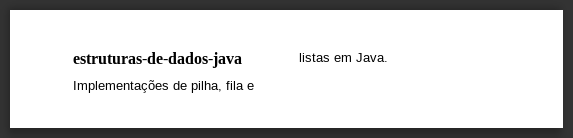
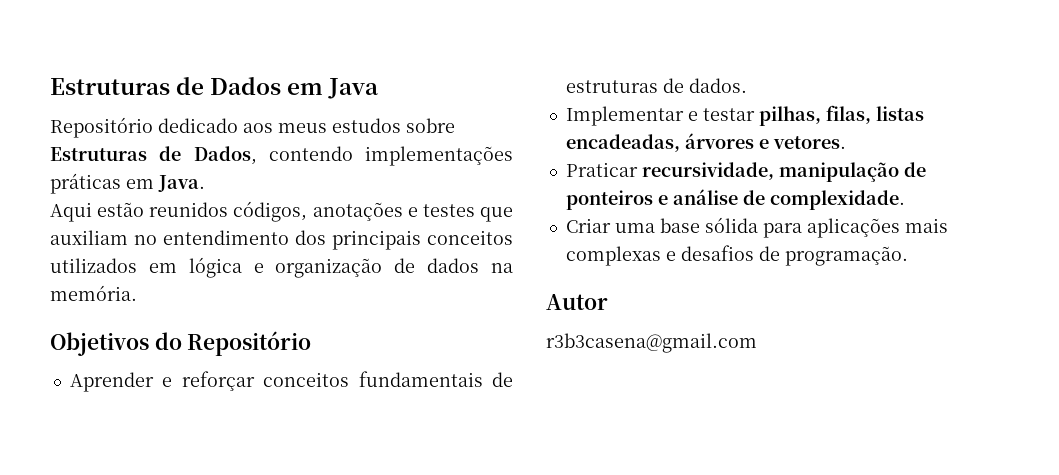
- estruturas-de-dados-java
- Implementações de pilha, fila e listas em Java.
+ Estruturas de Dados em Java
+ Repositório dedicado aos meus estudos sobre Estruturas de Dados, contendo implementações práticas em Java.
+ Aqui estão reunidos códigos, anotações e testes que auxiliam no entendimento dos principais conceitos utilizados em lógica e organização de dados na memória.
+ Objetivos do Repositório
+ Aprender e reforçar conceitos fundamentais de estruturas de dados.
+ Implementar e testar pilhas, filas, listas encadeadas, árvores e vetores.
+ Praticar recursividade, manipulação de ponteiros e análise de complexidade.
+ Criar uma base sólida para aplicações mais complexas e desafios de programação.
+ Autor
+ r3b3casena@gmail.com

